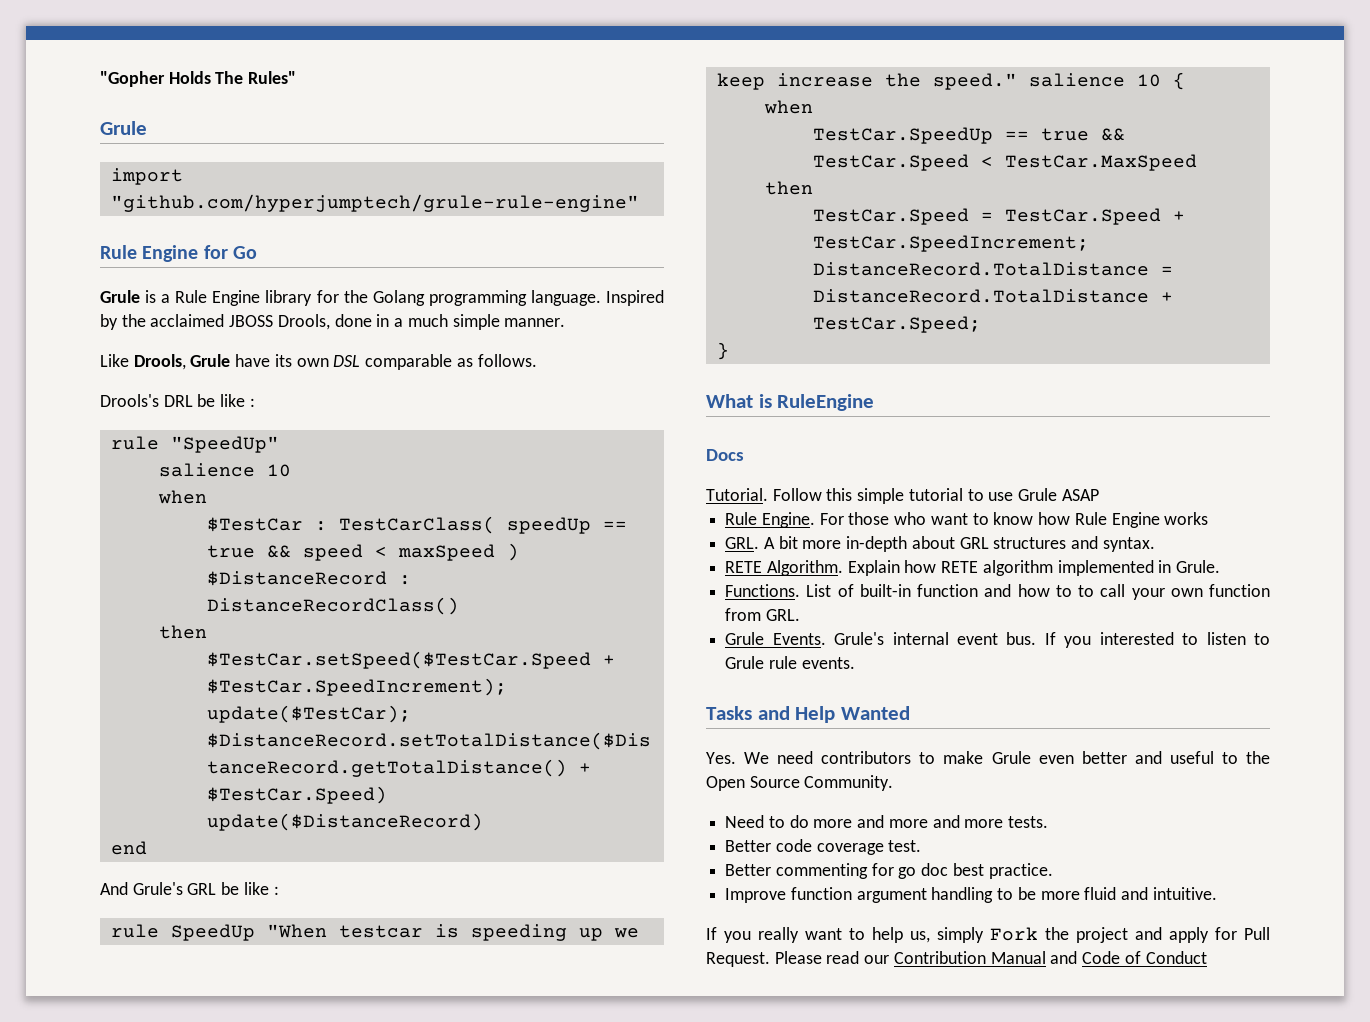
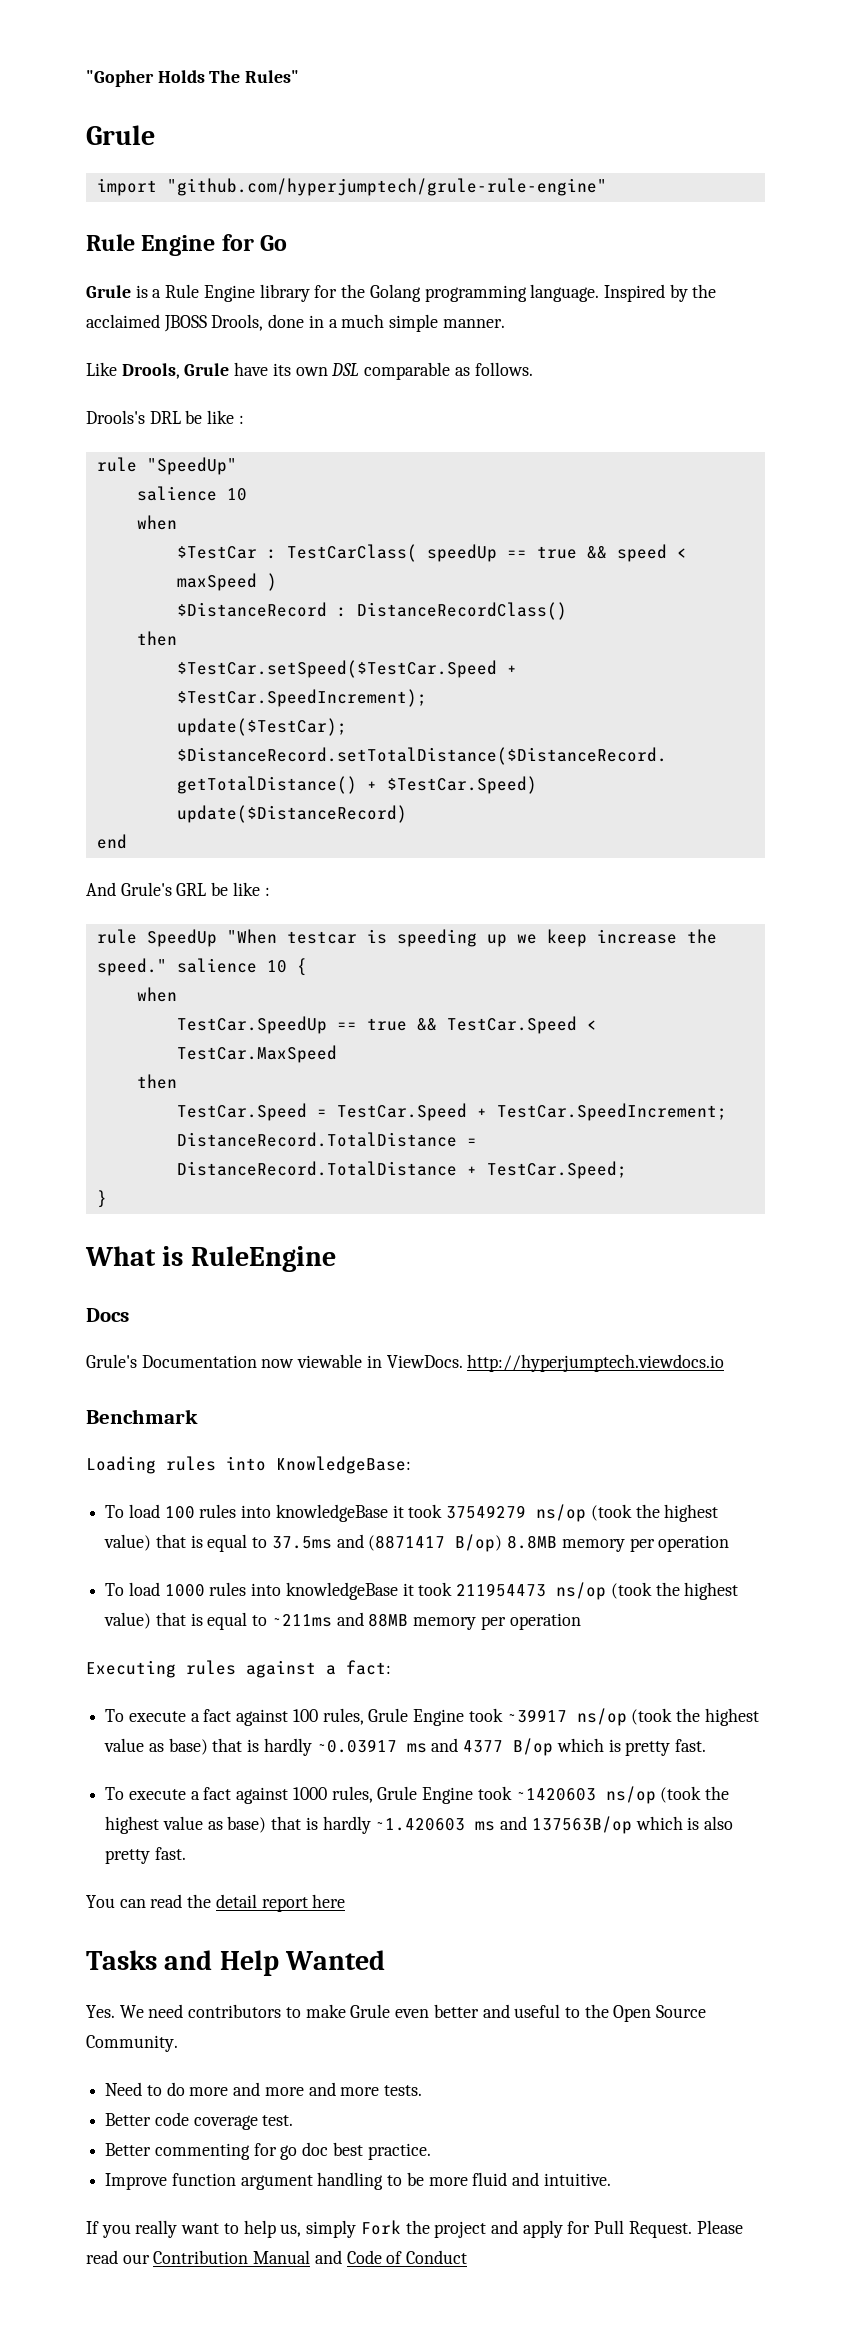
- Tutorial. Follow this simple tutorial to use Grule ASAP
- Rule Engine. For those who want to know how Rule Engine works
- GRL. A bit more in-depth about GRL structures and syntax.
- RETE Algorithm. Explain how RETE algorithm implemented in Grule.
- Functions. List of built-in function and how to to call your own function from GRL.
- Grule Events. Grule's internal event bus. If you interested to listen to Grule rule events.
+ Grule's Documentation now viewable in ViewDocs. http://hyperjumptech.viewdocs.io
+ Benchmark
+ Loading rules into KnowledgeBase:
+ To load 100 rules into knowledgeBase it took 37549279 ns/op (took the highest value) that is equal to 37.5ms and (8871417 B/op) 8.8MB memory per operation
+ To load 1000 rules into knowledgeBase it took 211954473 ns/op (took the highest value) that is equal to ~211ms and 88MB memory per operation
+ Executing rules against a fact:
+ To execute a fact against 100 rules, Grule Engine took ~39917 ns/op (took the highest value as base) that is hardly ~0.03917 ms and 4377 B/op which is pretty fast.
+ To execute a fact against 1000 rules, Grule Engine took ~1420603 ns/op (took the highest value as base) that is hardly ~1.420603 ms and 137563B/op which is also pretty fast.
+ You can read the detail report here

